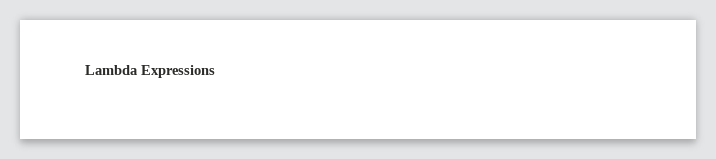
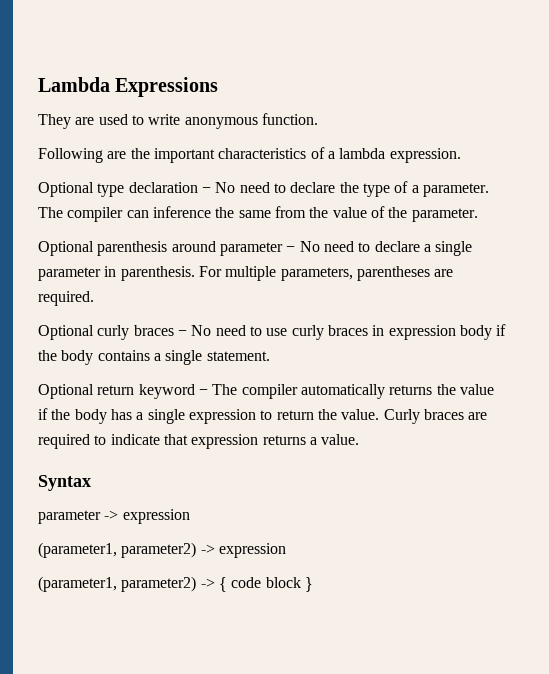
+ They are used to write anonymous function.
+ Following are the important characteristics of a lambda expression.
+ Optional type declaration − No need to declare the type of a parameter. The compiler can inference the same from the value of the parameter.
+ Optional parenthesis around parameter − No need to declare a single parameter in parenthesis. For multiple parameters, parentheses are required.
+ Optional curly braces − No need to use curly braces in expression body if the body contains a single statement.
+ Optional return keyword − The compiler automatically returns the value if the body has a single expression to return the value. Curly braces are required to indicate that expression returns a value.
+ Syntax
+ parameter -> expression
+ (parameter1, parameter2) -> expression
+ (parameter1, parameter2) -> { code block }

